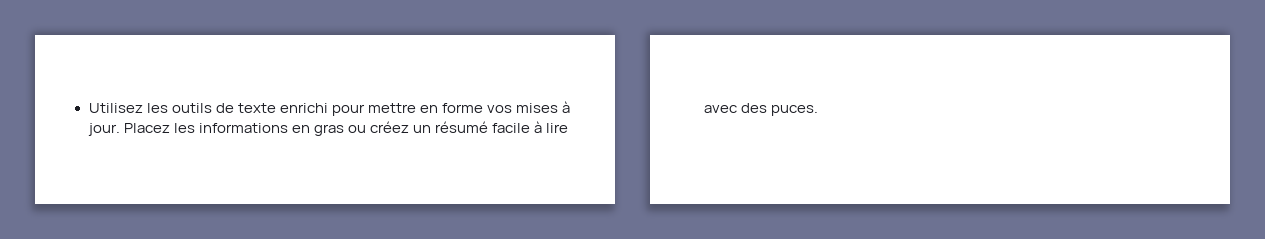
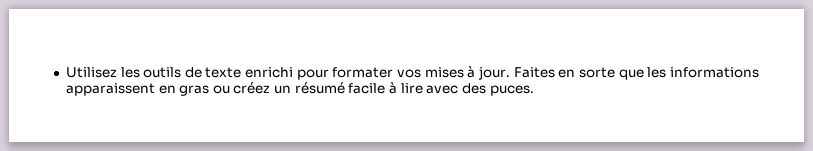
- Utilisez les outils de texte enrichi pour mettre en forme vos mises à jour.
+ Utilisez les outils de texte enrichi pour formater vos mises à jour.
- Placez les informations en gras ou créez un résumé facile à lire avec des puces.
+ Faites en sorte que les informations apparaissent en gras ou créez un résumé facile à lire avec des puces.

